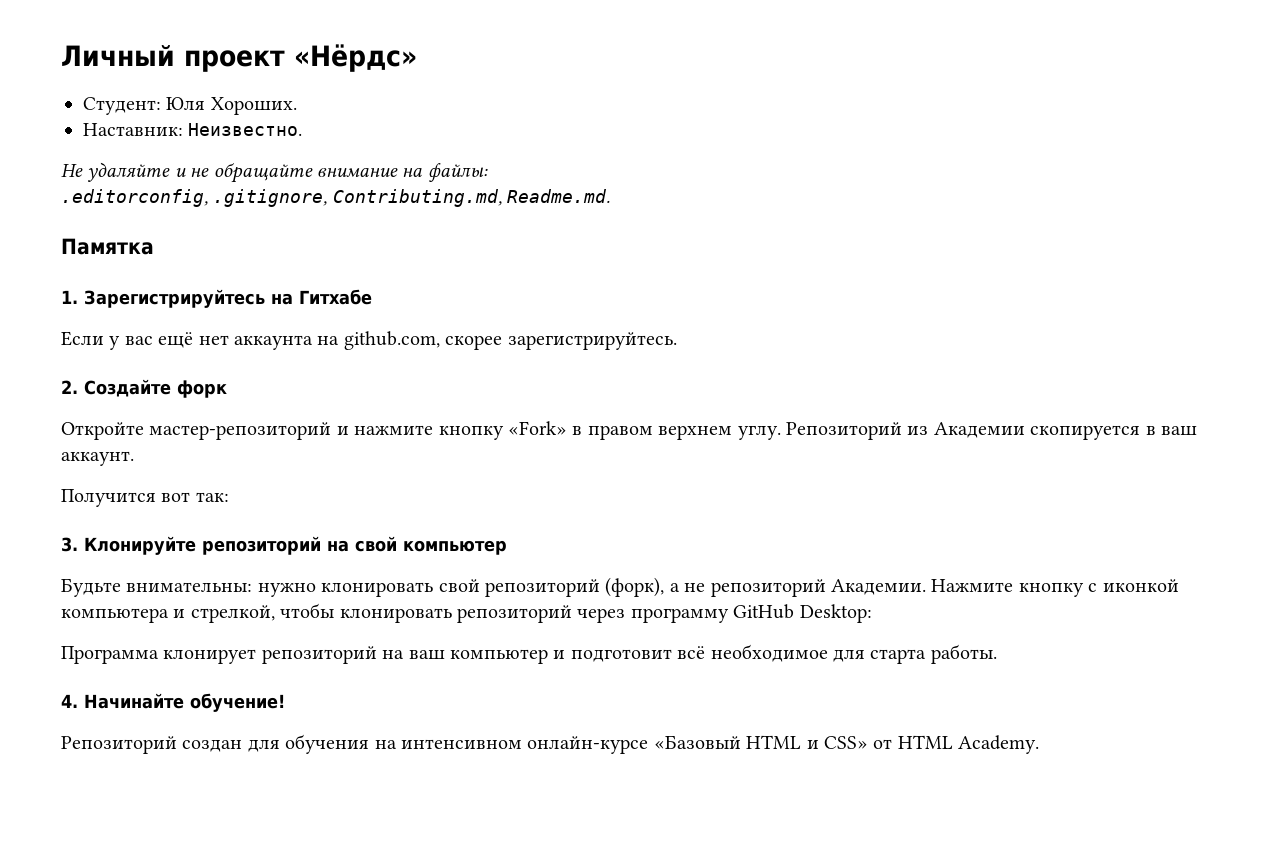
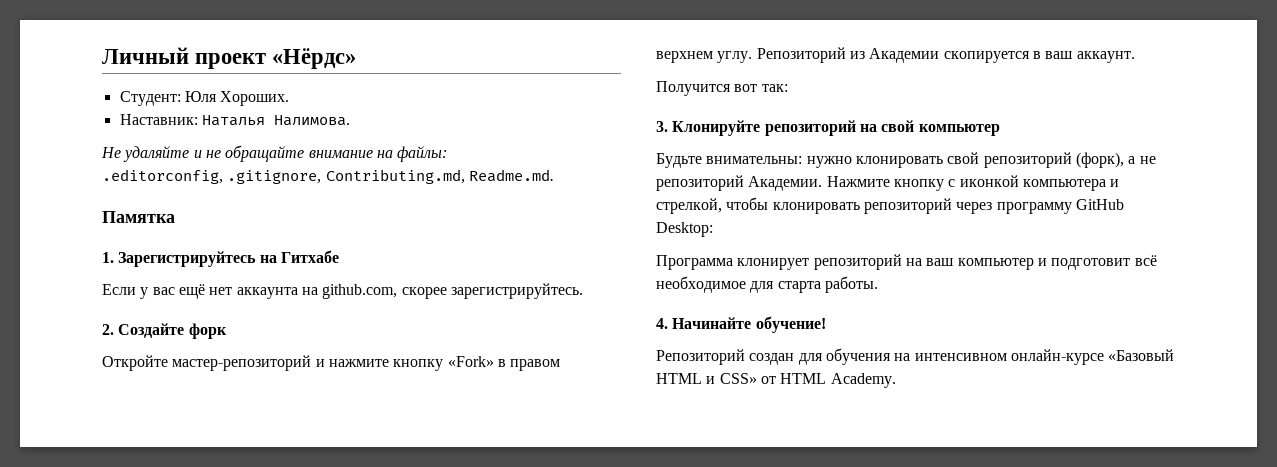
- Наставник: Неизвестно.
+ Наставник: Наталья Налимова.

